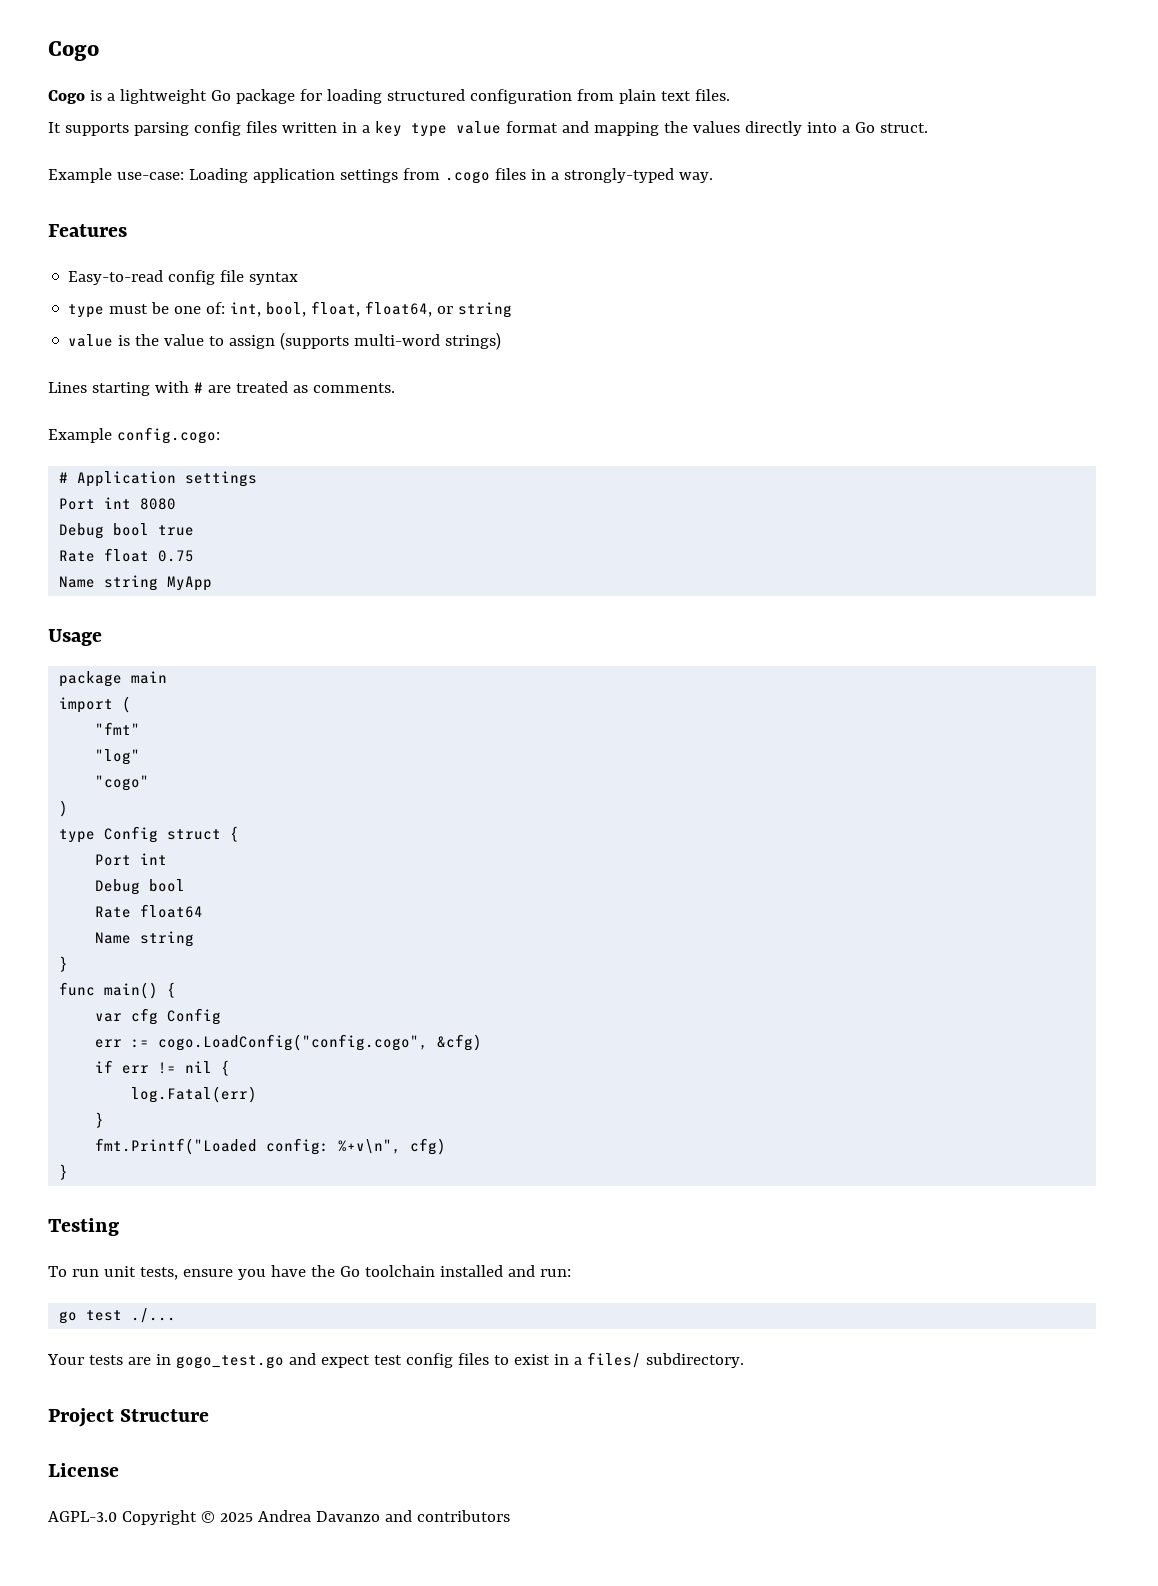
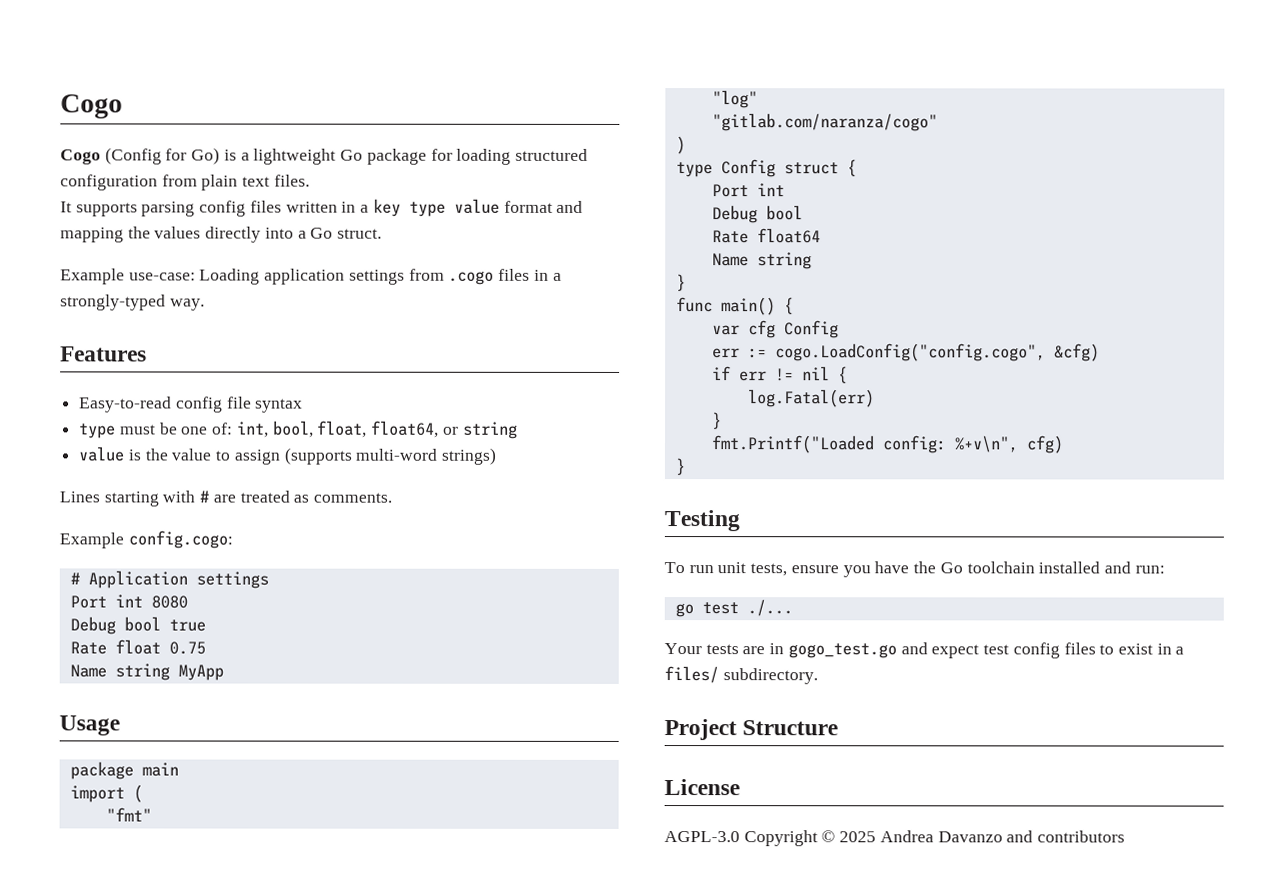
- Cogo is a lightweight Go package for loading structured configuration from plain text files.
+ Cogo (Config for Go) is a lightweight Go package for loading structured configuration from plain text files.
- "cogo"
+ "gitlab.com/naranza/cogo"

